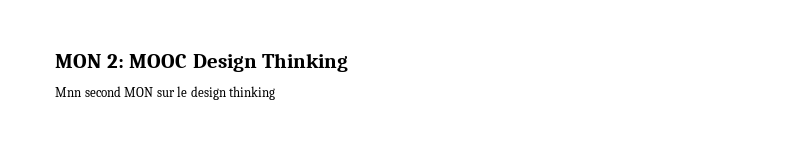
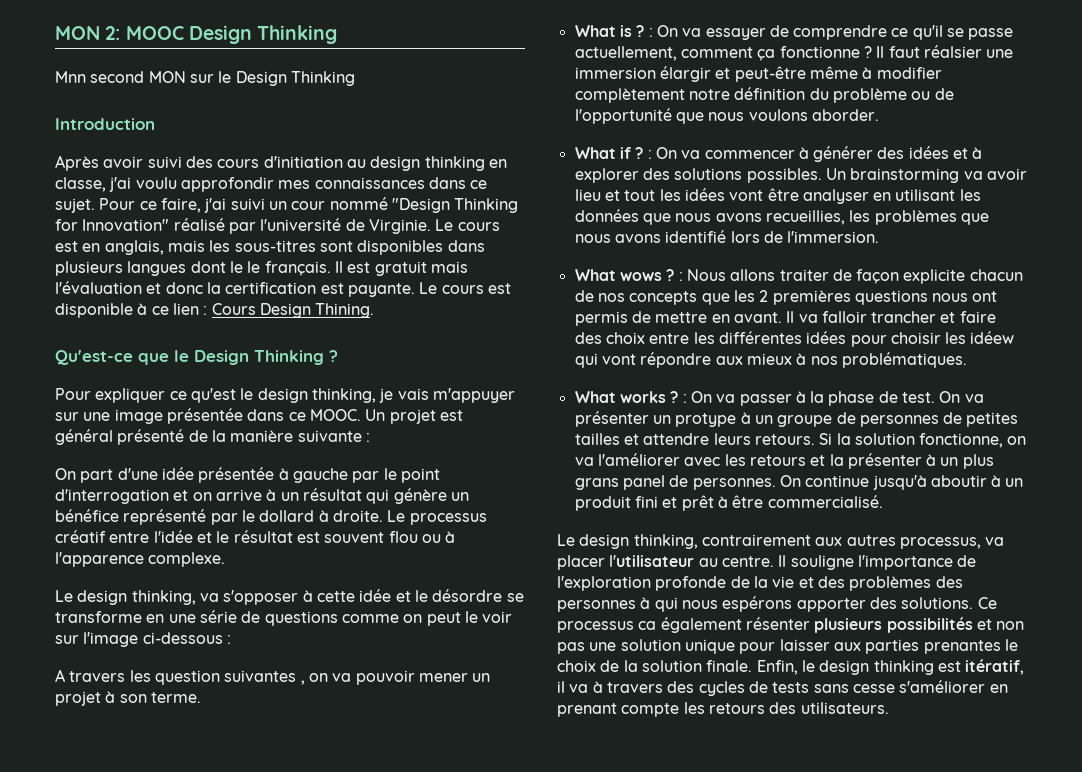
- Mnn second MON sur le design thinking
+ Mnn second MON sur le Design Thinking
+ Introduction
+ Après avoir suivi des cours d'initiation au design thinking en classe, j'ai voulu approfondir mes connaissances dans ce sujet. Pour ce faire, j'ai suivi un cour nommé "Design Thinking for Innovation" réalisé par l'université de Virginie. Le cours est en anglais, mais les sous-titres sont disponibles dans plusieurs langues dont le le français. Il est gratuit mais l'évaluation et donc la certification est payante. Le cours est disponible à ce lien : Cours Design Thining.
+ Qu'est-ce que le Design Thinking ?
+ Pour expliquer ce qu'est le design thinking, je vais m'appuyer sur une image présentée dans ce MOOC. Un projet est général présenté de la manière suivante :
+ On part d'une idée présentée à gauche par le point d'interrogation et on arrive à un résultat qui génère un bénéfice représenté par le dollard à droite. Le processus créatif entre l'idée et le résultat est souvent flou ou à l'apparence complexe.
+ Le design thinking, va s'opposer à cette idée et le désordre se transforme en une série de questions comme on peut le voir sur l'image ci-dessous :
+ A travers les question suivantes , on va pouvoir mener un projet à son terme.
+ What is ? : On va essayer de comprendre ce qu'il se passe actuellement, comment ça fonctionne ? Il faut réalsier une immersion élargir et peut-être même à modifier complètement notre définition du problème ou de l'opportunité que nous voulons aborder.
+ What if ? : On va commencer à générer des idées et à explorer des solutions possibles. Un brainstorming va avoir lieu et tout les idées vont être analyser en utilisant les données que nous avons recueillies, les problèmes que nous avons identifié lors de l'immersion.
+ What wows ? : Nous allons traiter de façon explicite chacun de nos concepts que les 2 premières questions nous ont permis de mettre en avant. Il va falloir trancher et faire des choix entre les différentes idées pour choisir les idéew qui vont répondre aux mieux à nos problématiques.
+ What works ? : On va passer à la phase de test. On va présenter un protype à un groupe de personnes de petites tailles et attendre leurs retours. Si la solution fonctionne, on va l'améliorer avec les retours et la présenter à un plus grans panel de personnes. On continue jusqu'à aboutir à un produit fini et prêt à être commercialisé.
+ Le design thinking, contrairement aux autres processus, va placer l'utilisateur au centre. Il souligne l'importance de l'exploration profonde de la vie et des problèmes des personnes à qui nous espérons apporter des solutions. Ce processus ca également résenter plusieurs possibilités et non pas une solution unique pour laisser aux parties prenantes le choix de la solution finale. Enfin, le design thinking est itératif, il va à travers des cycles de tests sans cesse s'améliorer en prenant compte les retours des utilisateurs.

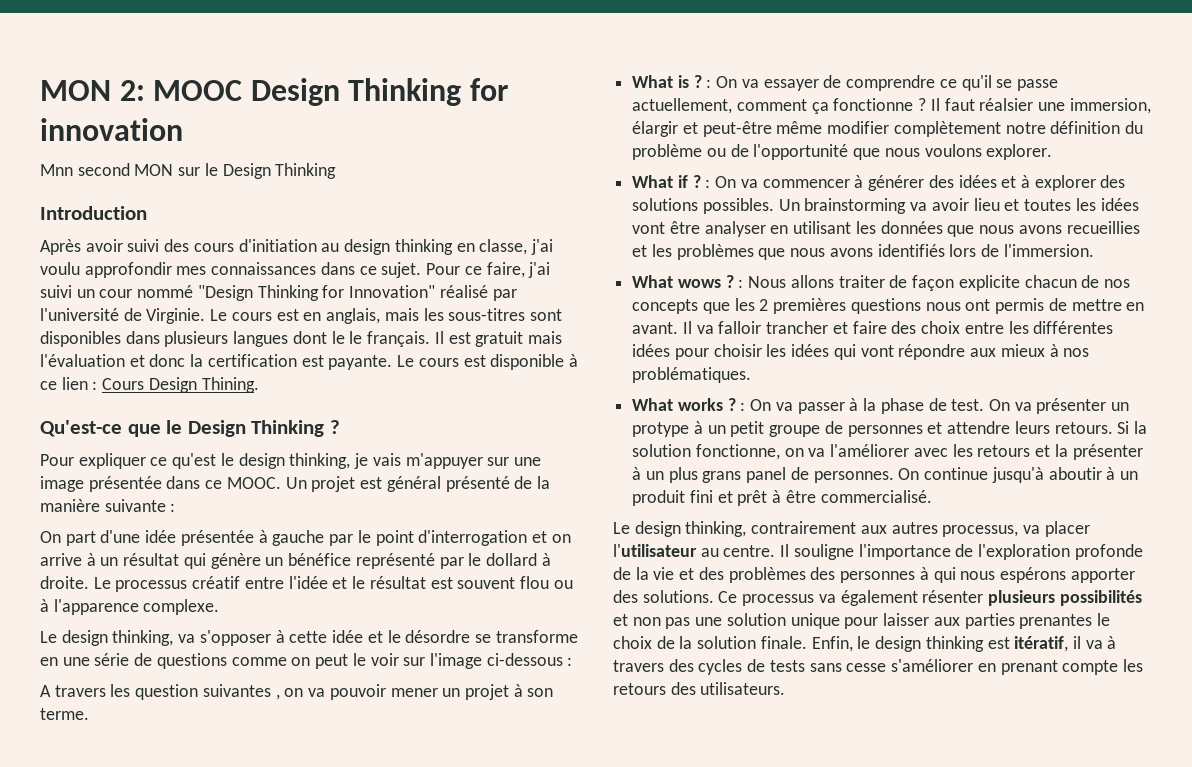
- MON 2: MOOC Design Thinking
+ MON 2: MOOC Design Thinking for innovation
- Il faut réalsier une immersion élargir et peut-être même à modifier complètement notre définition du problème ou de l'opportunité que nous voulons aborder.
+ Il faut réalsier une immersion, élargir et peut-être même modifier complètement notre définition du problème ou de l'opportunité que nous voulons explorer.
- Un brainstorming va avoir lieu et tout les idées vont être analyser en utilisant les données que nous avons recueillies, les problèmes que nous avons identifié lors de l'immersion.
+ Un brainstorming va avoir lieu et toutes les idées vont être analyser en utilisant les données que nous avons recueillies et les problèmes que nous avons identifiés lors de l'immersion.
- Il va falloir trancher et faire des choix entre les différentes idées pour choisir les idéew qui vont répondre aux mieux à nos problématiques.
+ Il va falloir trancher et faire des choix entre les différentes idées pour choisir les idées qui vont répondre aux mieux à nos problématiques.
- On va présenter un protype à un groupe de personnes de petites tailles et attendre leurs retours.
+ On va présenter un protype à un petit groupe de personnes et attendre leurs retours.
- Ce processus ca également résenter plusieurs possibilités et non pas une solution unique pour laisser aux parties prenantes le choix de la solution finale.
+ Ce processus va également résenter plusieurs possibilités et non pas une solution unique pour laisser aux parties prenantes le choix de la solution finale.

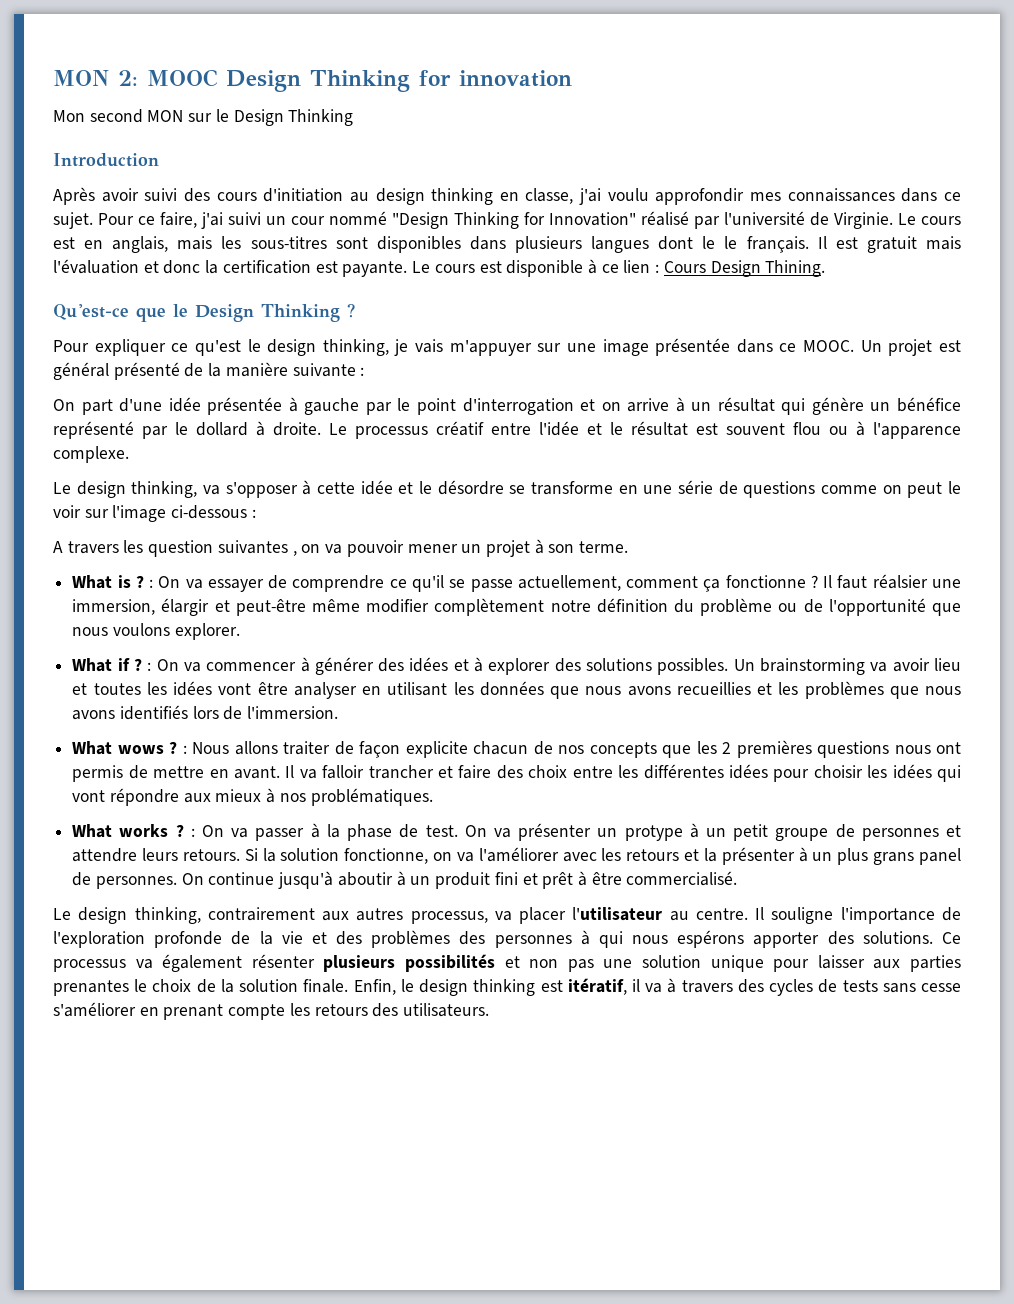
- Mnn second MON sur le Design Thinking
+ Mon second MON sur le Design Thinking

